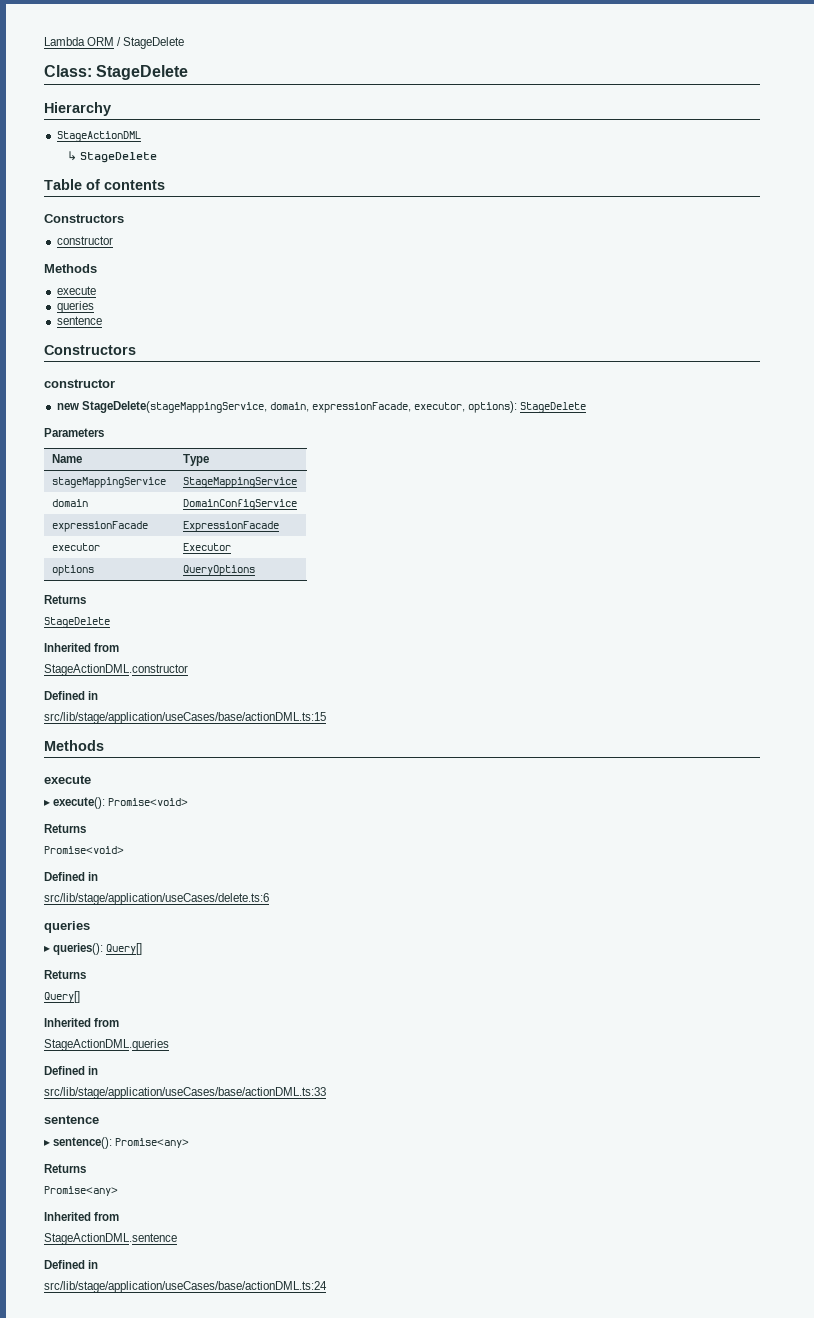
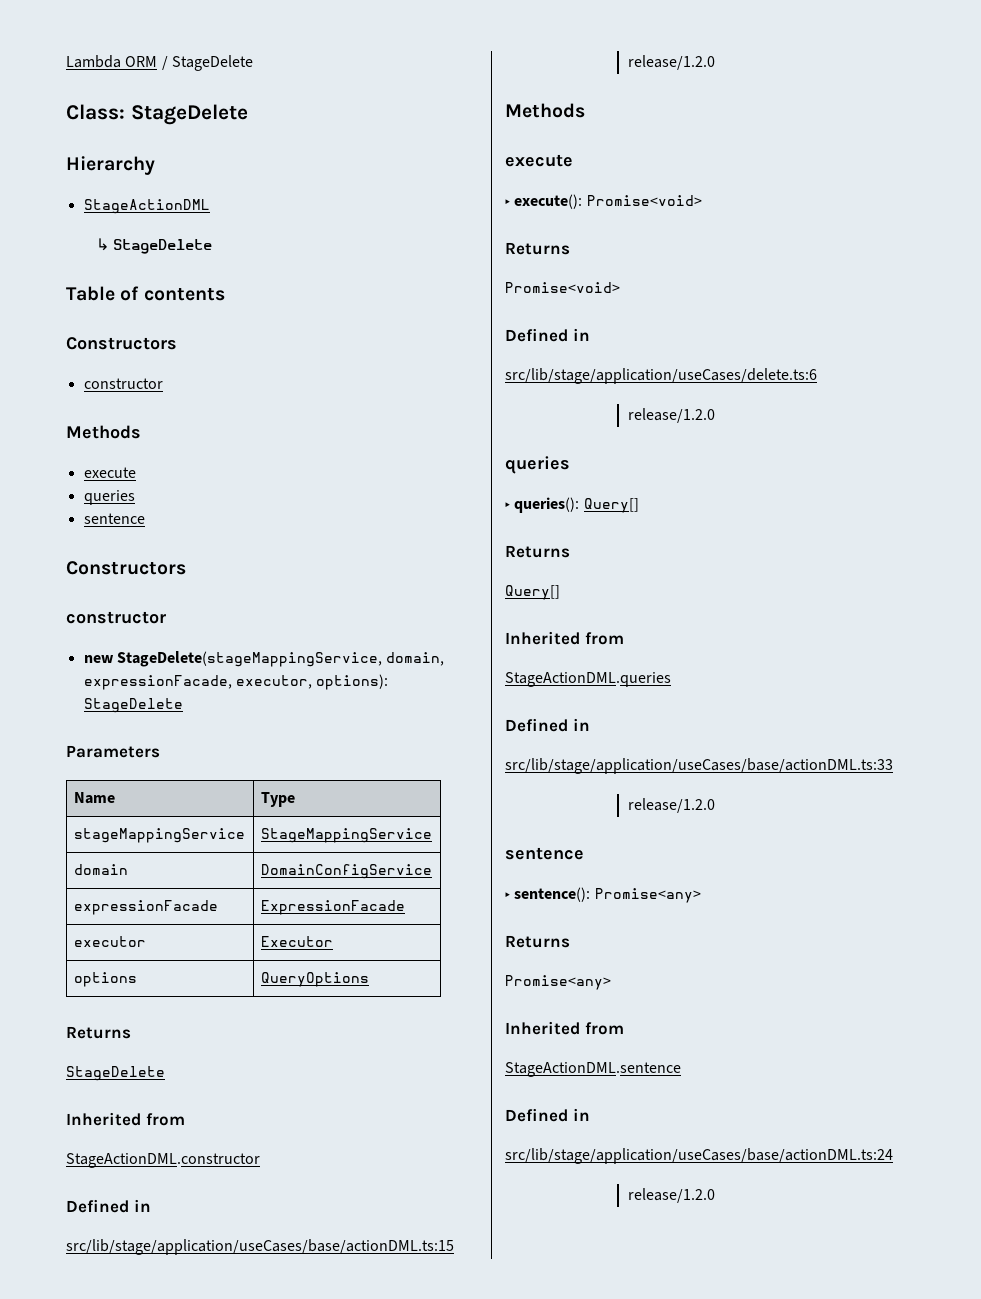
  src/lib/stage/application/useCases/base/actionDML.ts:15
+ release/1.2.0
  src/lib/stage/application/useCases/delete.ts:6
+ release/1.2.0
  src/lib/stage/application/useCases/base/actionDML.ts:33
+ release/1.2.0
  src/lib/stage/application/useCases/base/actionDML.ts:24
+ release/1.2.0

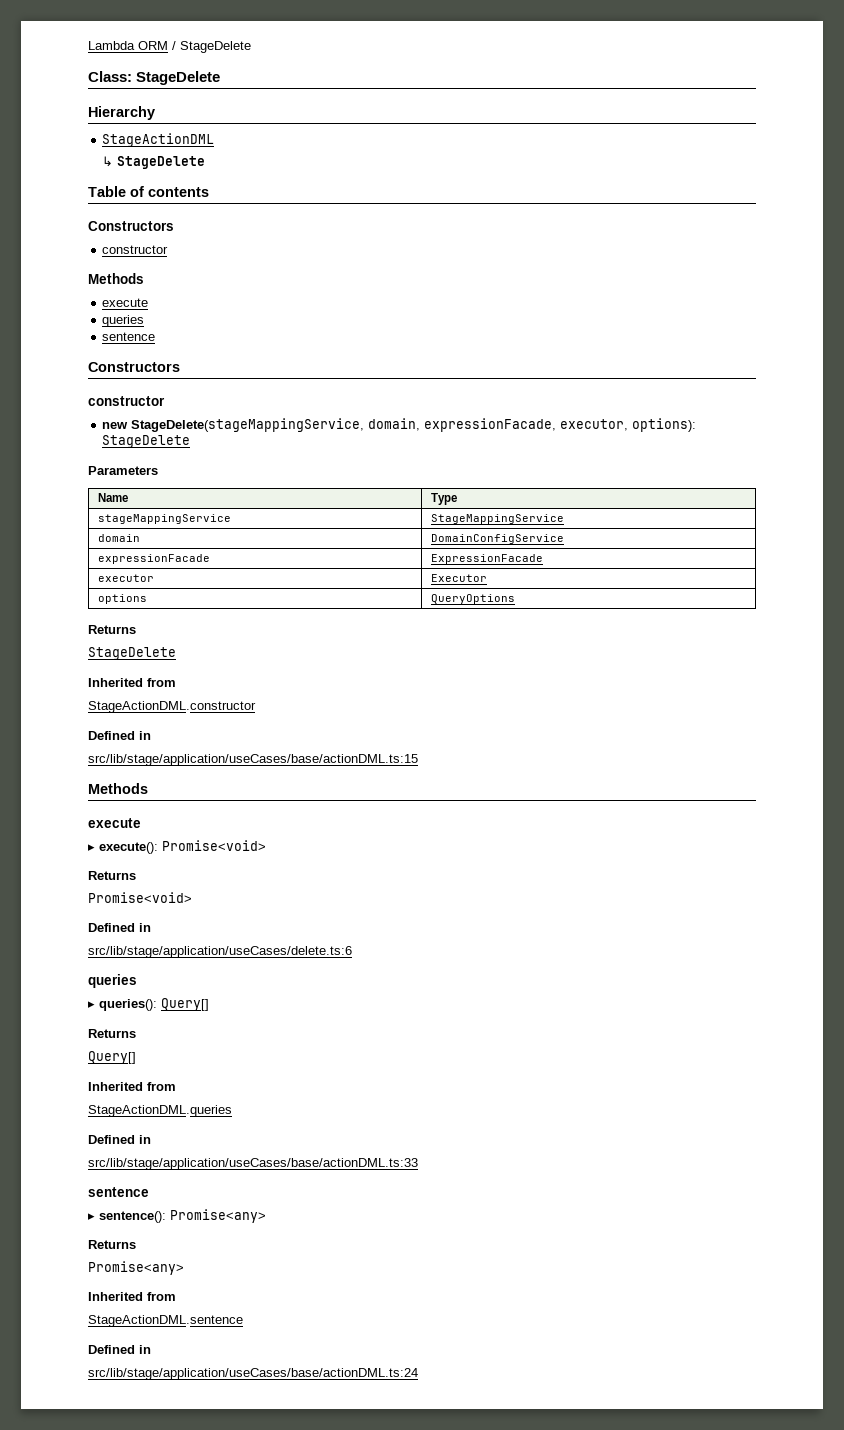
  src/lib/stage/application/useCases/base/actionDML.ts:15
- release/1.2.0
  src/lib/stage/application/useCases/delete.ts:6
- release/1.2.0
  src/lib/stage/application/useCases/base/actionDML.ts:33
- release/1.2.0
  src/lib/stage/application/useCases/base/actionDML.ts:24
- release/1.2.0

